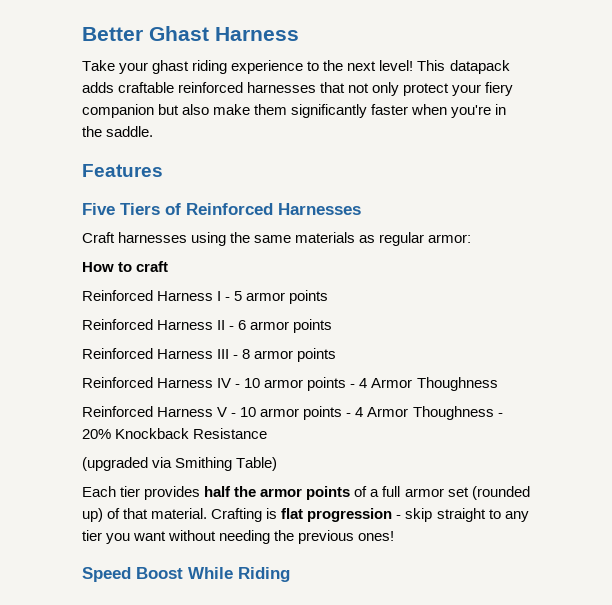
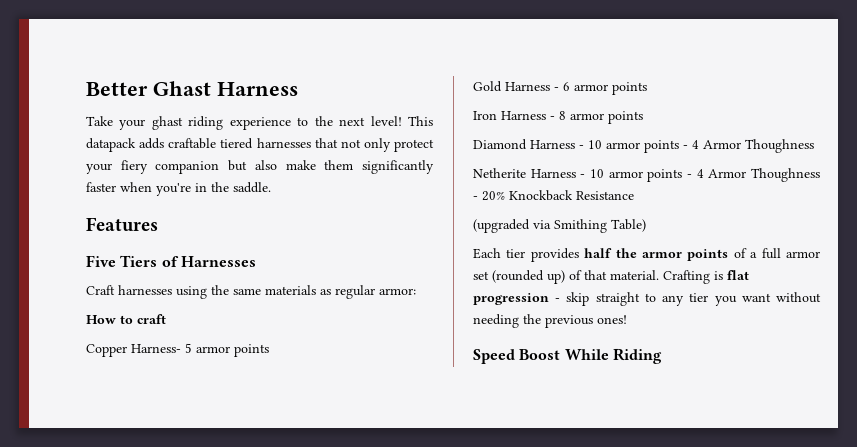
- This datapack adds craftable reinforced harnesses that not only protect your fiery companion but also make them significantly faster when you're in the saddle.
+ This datapack adds craftable tiered harnesses that not only protect your fiery companion but also make them significantly faster when you're in the saddle.
- Five Tiers of Reinforced Harnesses
+ Five Tiers of Harnesses
- Reinforced Harness I - 5 armor points
+ Copper Harness- 5 armor points
- Reinforced Harness II - 6 armor points
+ Gold Harness - 6 armor points
- Reinforced Harness III - 8 armor points
+ Iron Harness - 8 armor points
- Reinforced Harness IV - 10 armor points - 4 Armor Thoughness
+ Diamond Harness - 10 armor points - 4 Armor Thoughness
- Reinforced Harness V - 10 armor points - 4 Armor Thoughness - 20% Knockback Resistance
+ Netherite Harness - 10 armor points - 4 Armor Thoughness - 20% Knockback Resistance

